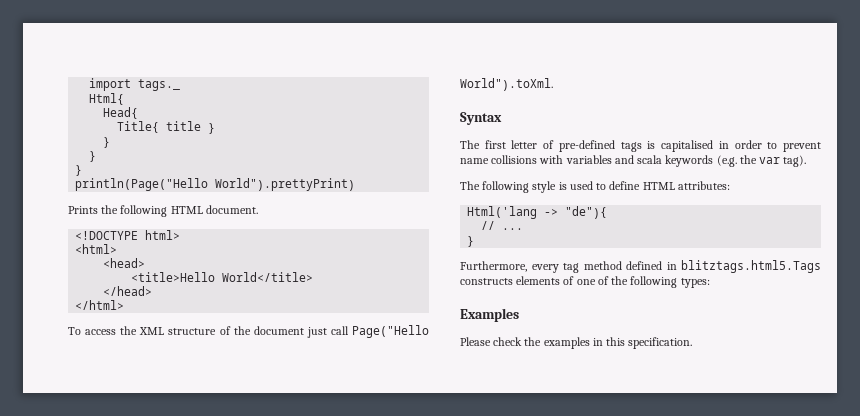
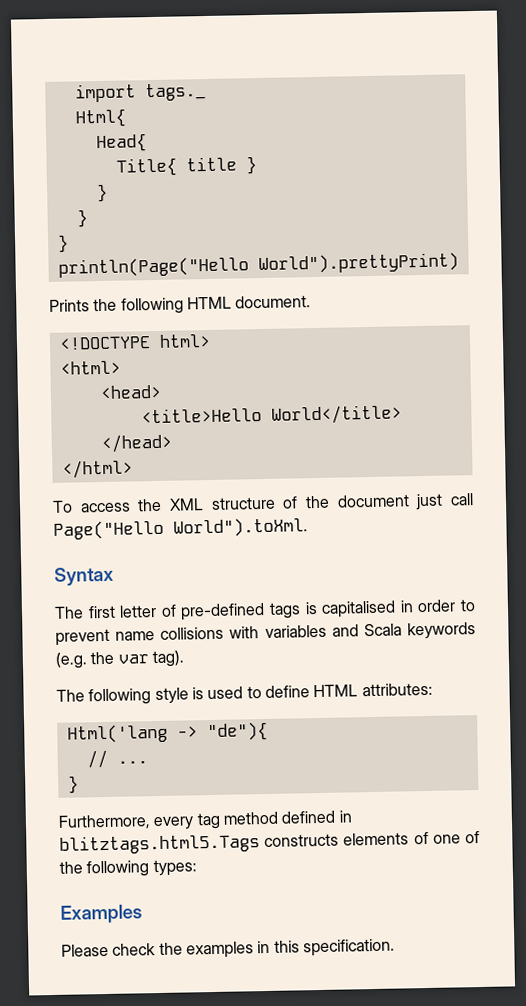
- The first letter of pre-defined tags is capitalised in order to prevent name collisions with variables and scala keywords (e.g. the var tag).
+ The first letter of pre-defined tags is capitalised in order to prevent name collisions with variables and Scala keywords (e.g. the var tag).

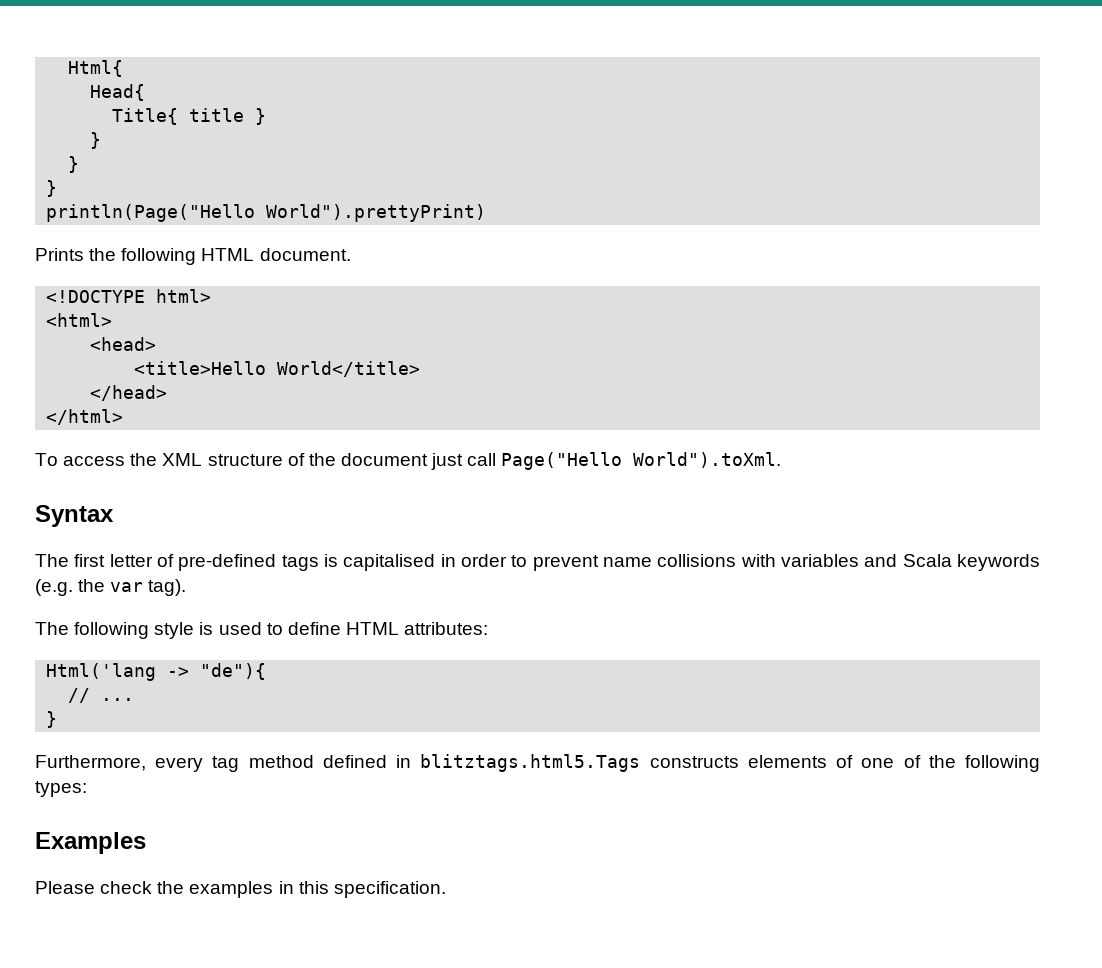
- import tags._

